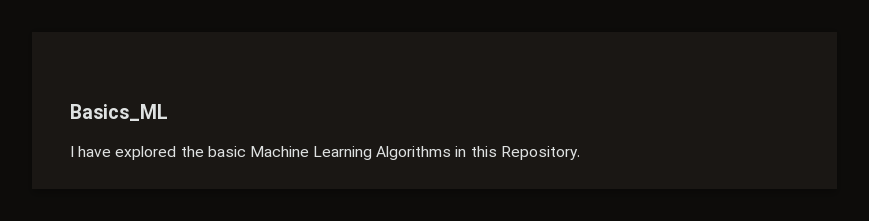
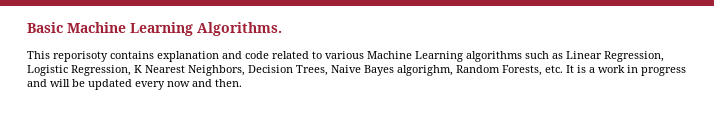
- Basics_ML
- I have explored the basic Machine Learning Algorithms in this Repository.
+ Basic Machine Learning Algorithms.
+ This reporisoty contains explanation and code related to various Machine Learning algorithms such as Linear Regression, Logistic Regression, K Nearest Neighbors, Decision Trees, Naive Bayes algorighm, Random Forests, etc. It is a work in progress and will be updated every now and then.

